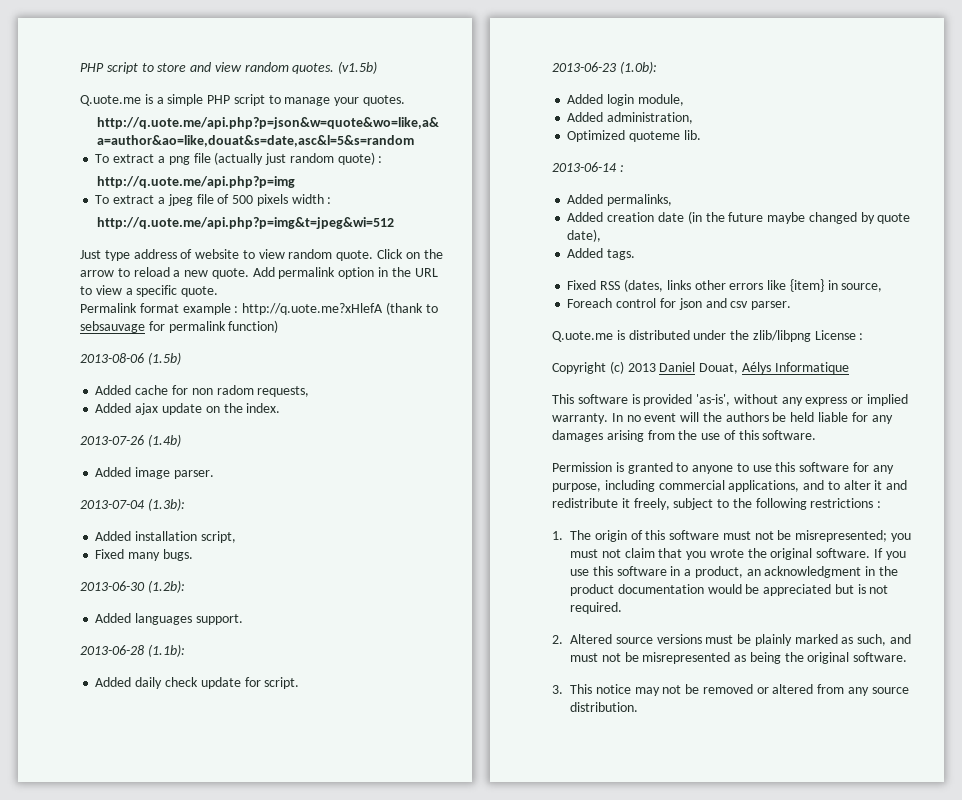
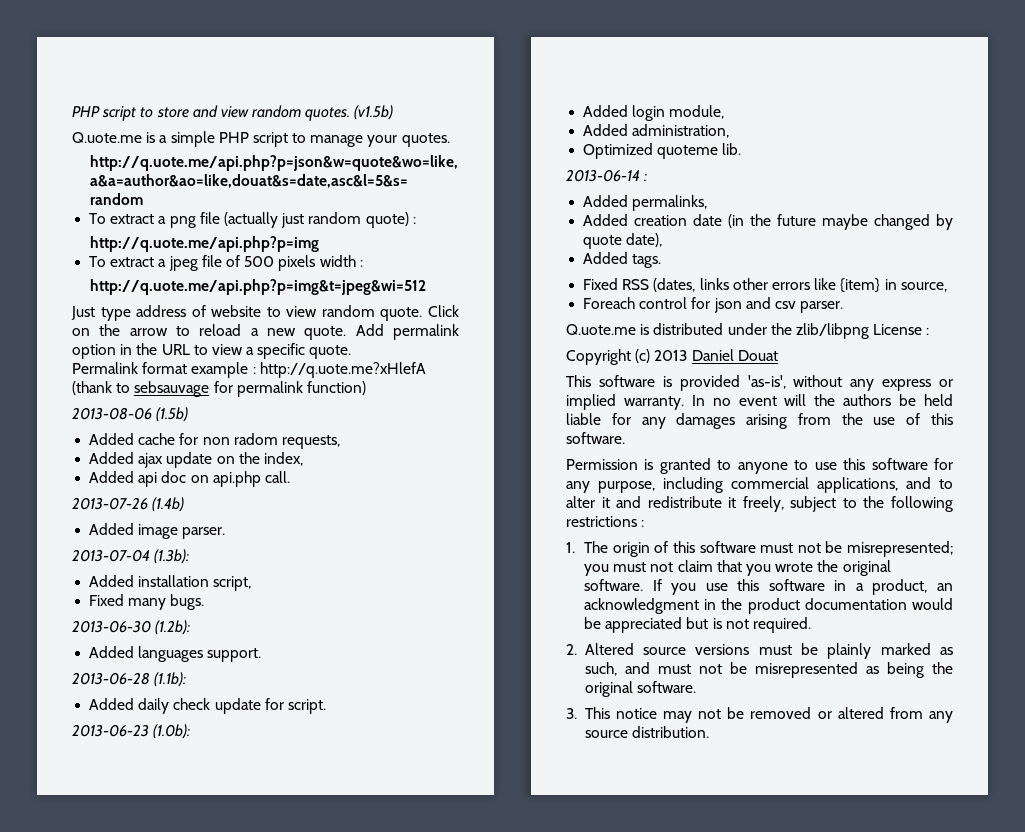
- Added ajax update on the index.
+ Added ajax update on the index,
+ Added api doc on api.php call.
- Copyright (c) 2013 Daniel Douat, Aélys Informatique
+ Copyright (c) 2013 Daniel Douat

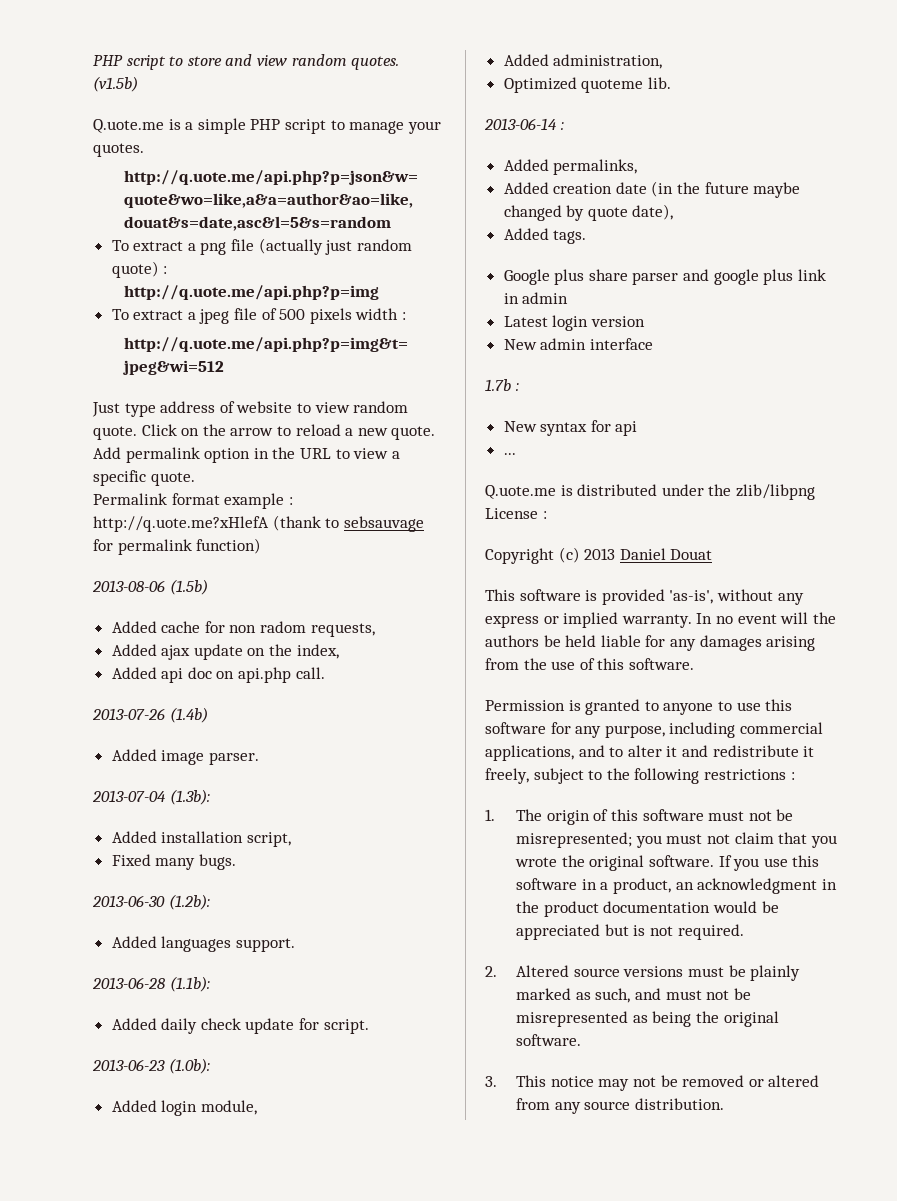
- Fixed RSS (dates, links other errors like {item} in source,
- Foreach control for json and csv parser.
+ Google plus share parser and google plus link in admin
+ Latest login version
+ New admin interface
+ 1.7b :
+ New syntax for api
+ ...

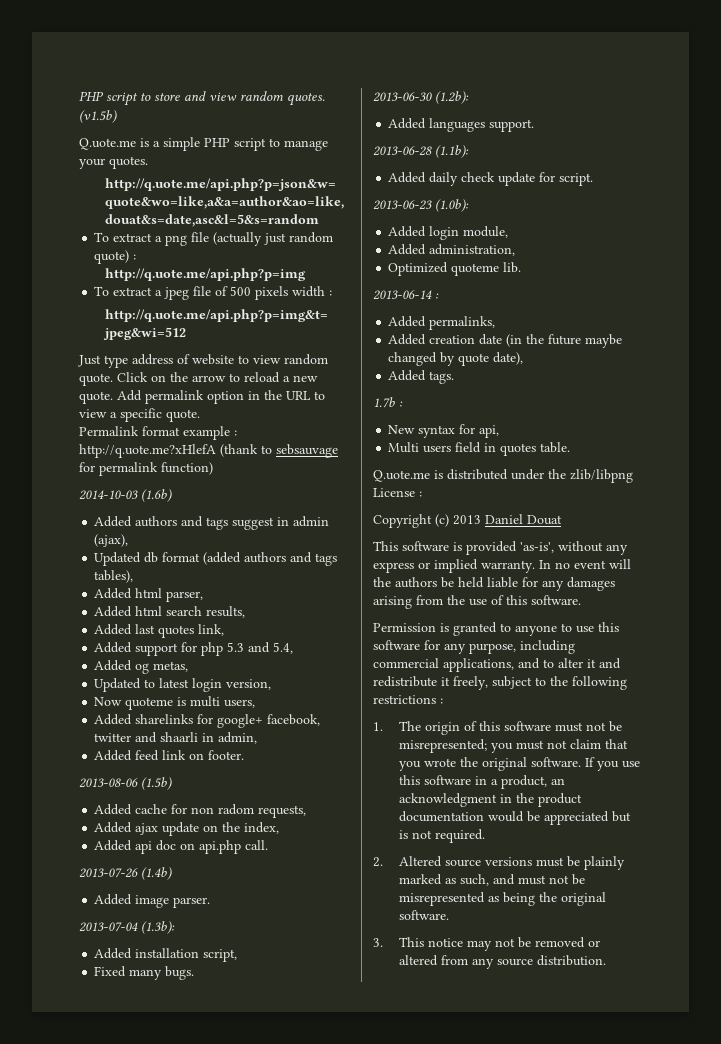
+ 2014-10-03 (1.6b)
+ Added authors and tags suggest in admin (ajax),
+ Updated db format (added authors and tags tables),
+ Added html parser,
+ Added html search results,
+ Added last quotes link,
+ Added support for php 5.3 and 5.4,
+ Added og metas,
+ Updated to latest login version,
+ Now quoteme is multi users,
+ Added sharelinks for google+ facebook, twitter and shaarli in admin,
+ Added feed link on footer.
- Google plus share parser and google plus link in admin
- Latest login version
- New admin interface
- New syntax for api
- ...
+ New syntax for api,
+ Multi users field in quotes table.

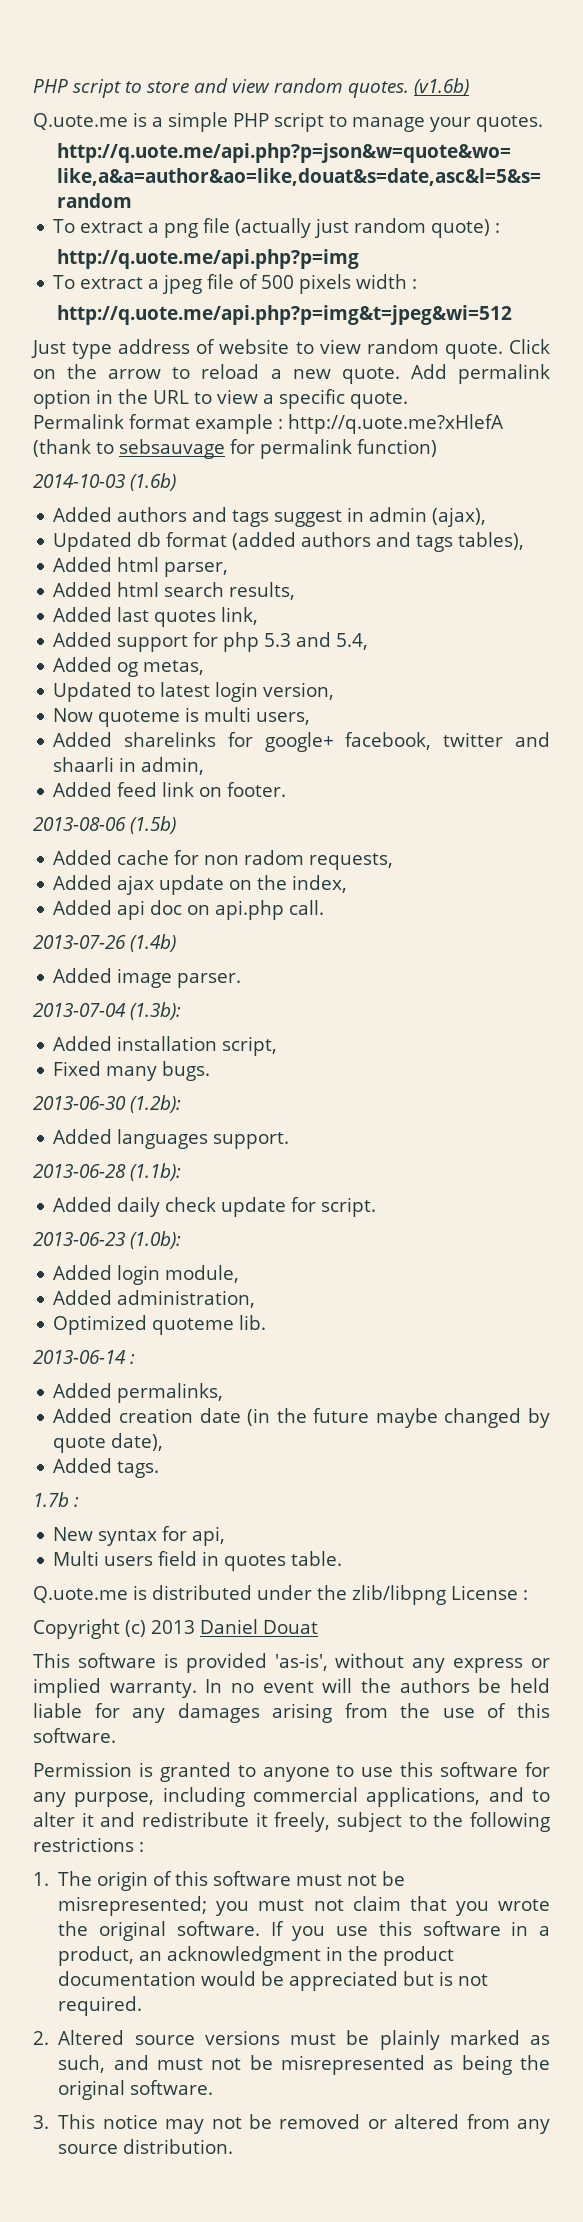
- (v1.5b)
+ (v1.6b)

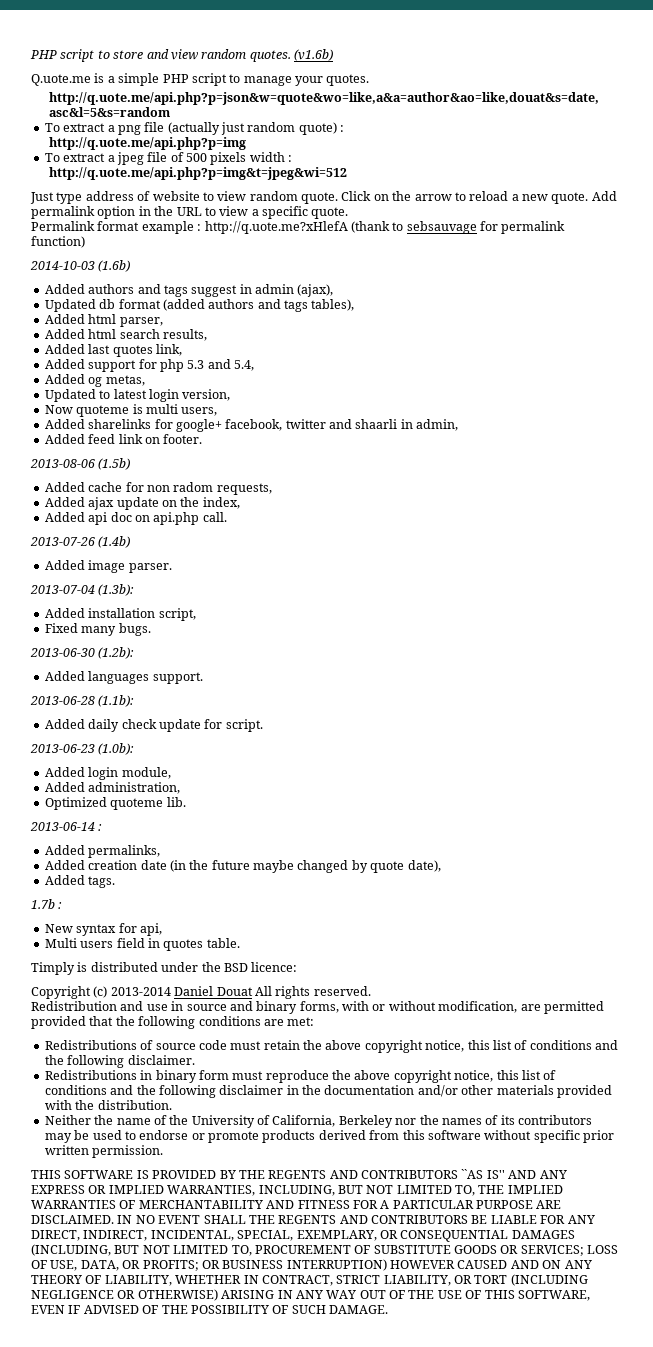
- Q.uote.me is distributed under the zlib/libpng License :
+ Timply is distributed under the BSD licence:
- Copyright (c) 2013 Daniel Douat
- This software is provided 'as-is', without any express or implied warranty. In no event will the authors be held liable for any damages arising from the use of this software.
- Permission is granted to anyone to use this software for any purpose, including commercial applications, and to alter it and redistribute it freely, subject to the following restrictions :
- 1. The origin of this software must not be misrepresented; you must not claim that you wrote the original software. If you use this software in a product, an acknowledgment in the product documentation would be appreciated but is not required.
- 2. Altered source versions must be plainly marked as such, and must not be misrepresented as being the original software.
- 3. This notice may not be removed or altered from any source distribution.
+ Copyright (c) 2013-2014 Daniel Douat All rights reserved.
+ Redistribution and use in source and binary forms, with or without modification, are permitted provided that the following conditions are met:
+ Redistributions of source code must retain the above copyright notice, this list of conditions and the following disclaimer.
+ Redistributions in binary form must reproduce the above copyright notice, this list of conditions and the following disclaimer in the documentation and/or other materials provided with the distribution.
+ Neither the name of the University of California, Berkeley nor the names of its contributors may be used to endorse or promote products derived from this software without specific prior written permission.
+ THIS SOFTWARE IS PROVIDED BY THE REGENTS AND CONTRIBUTORS ``AS IS'' AND ANY EXPRESS OR IMPLIED WARRANTIES, INCLUDING, BUT NOT LIMITED TO, THE IMPLIED WARRANTIES OF MERCHANTABILITY AND FITNESS FOR A PARTICULAR PURPOSE ARE DISCLAIMED. IN NO EVENT SHALL THE REGENTS AND CONTRIBUTORS BE LIABLE FOR ANY DIRECT, INDIRECT, INCIDENTAL, SPECIAL, EXEMPLARY, OR CONSEQUENTIAL DAMAGES (INCLUDING, BUT NOT LIMITED TO, PROCUREMENT OF SUBSTITUTE GOODS OR SERVICES; LOSS OF USE, DATA, OR PROFITS; OR BUSINESS INTERRUPTION) HOWEVER CAUSED AND ON ANY THEORY OF LIABILITY, WHETHER IN CONTRACT, STRICT LIABILITY, OR TORT (INCLUDING NEGLIGENCE OR OTHERWISE) ARISING IN ANY WAY OUT OF THE USE OF THIS SOFTWARE, EVEN IF ADVISED OF THE POSSIBILITY OF SUCH DAMAGE.

